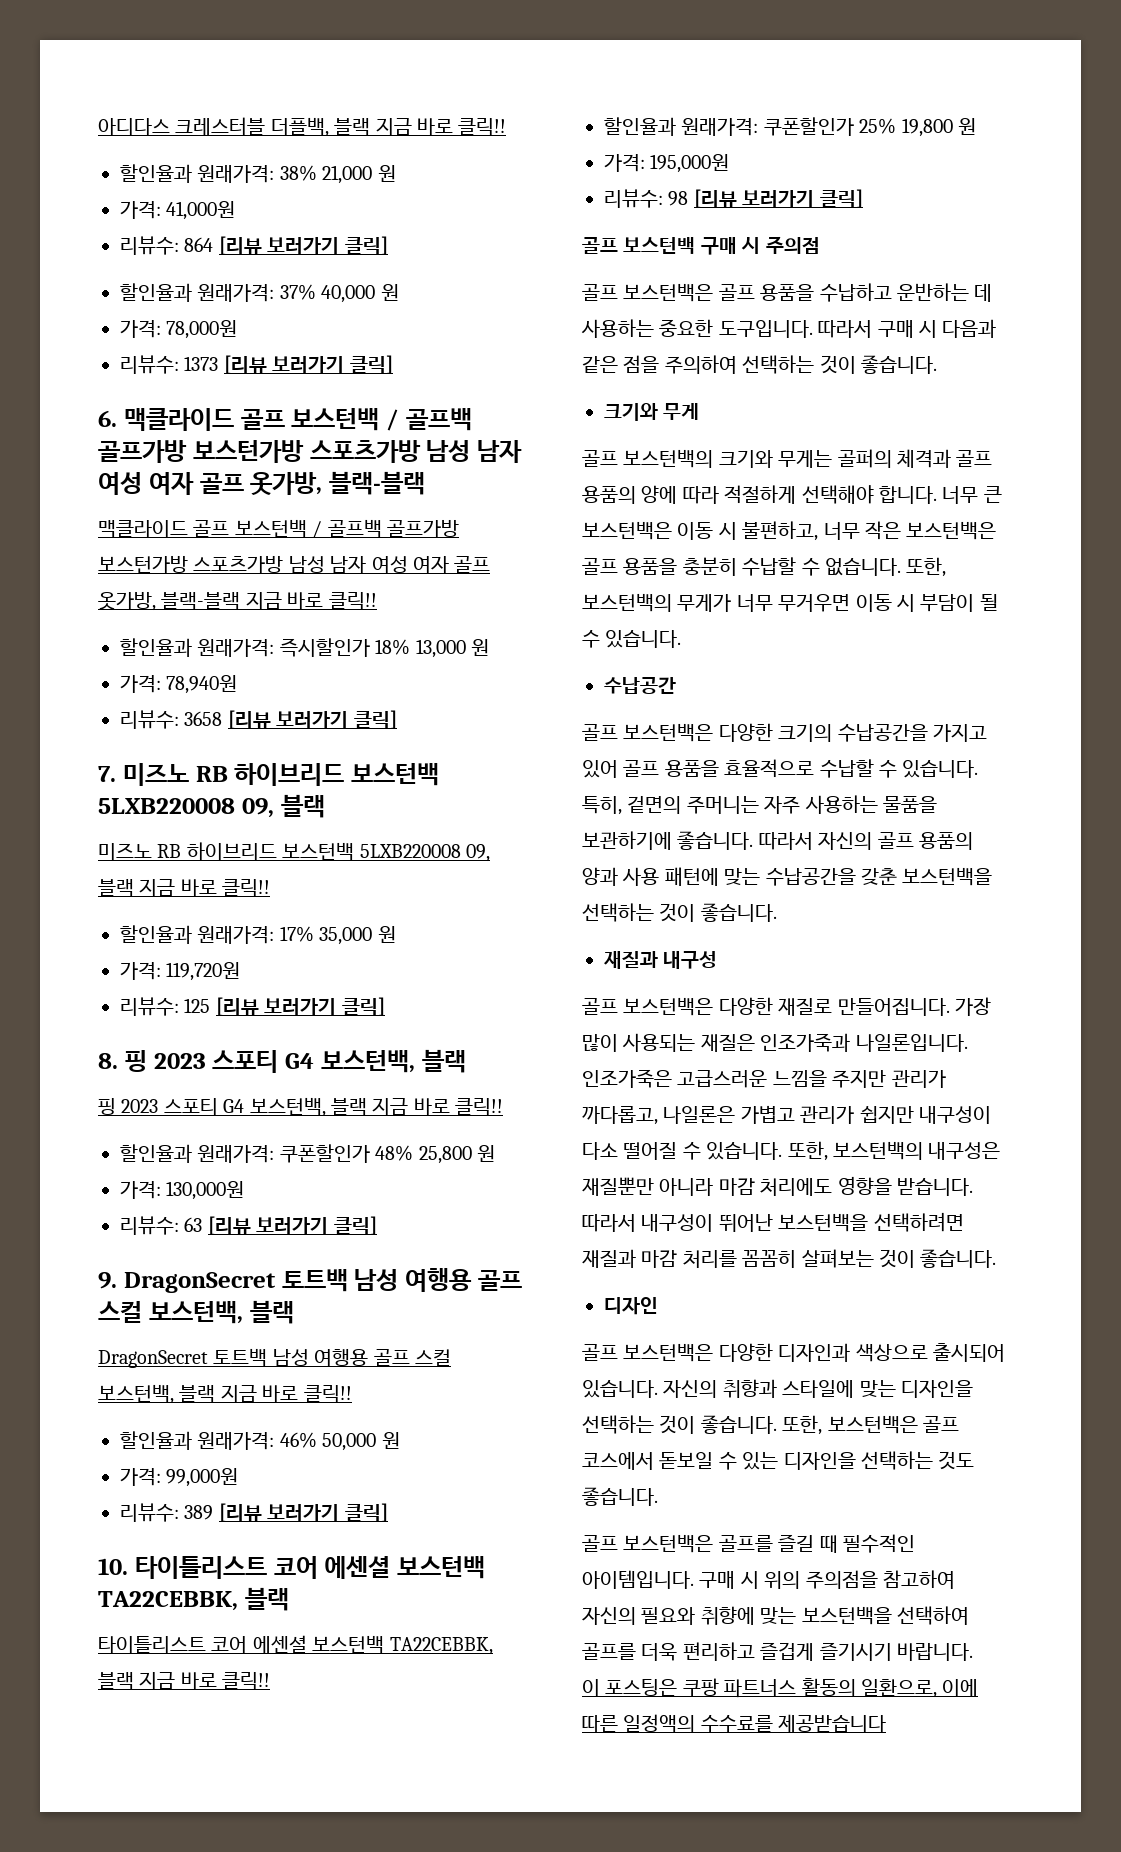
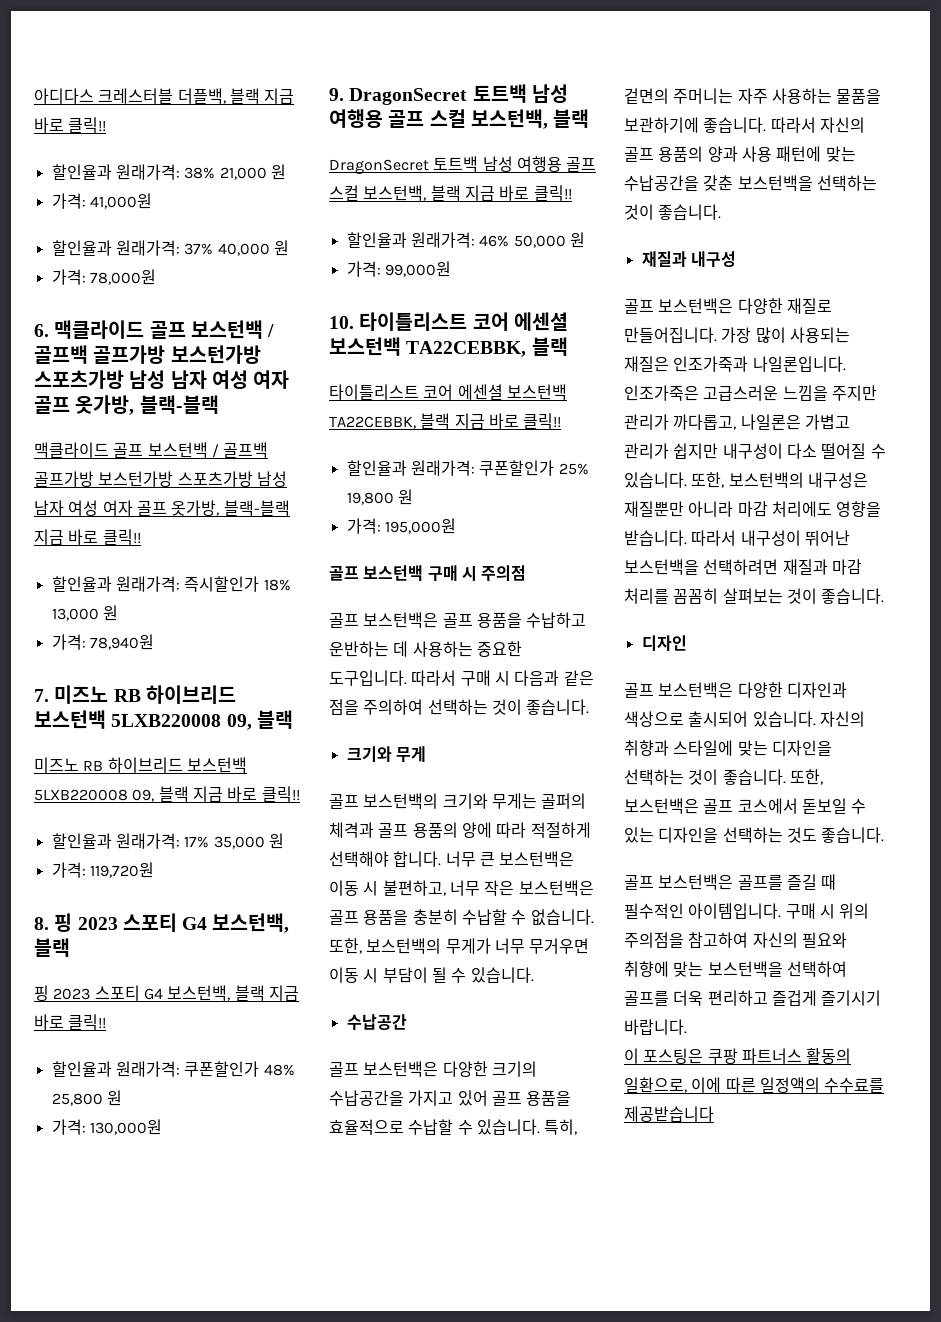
- 리뷰수: 864 [리뷰 보러가기 클릭]
- 리뷰수: 1373 [리뷰 보러가기 클릭]
- 리뷰수: 3658 [리뷰 보러가기 클릭]
- 리뷰수: 125 [리뷰 보러가기 클릭]
- 리뷰수: 63 [리뷰 보러가기 클릭]
- 리뷰수: 389 [리뷰 보러가기 클릭]
- 리뷰수: 98 [리뷰 보러가기 클릭]

